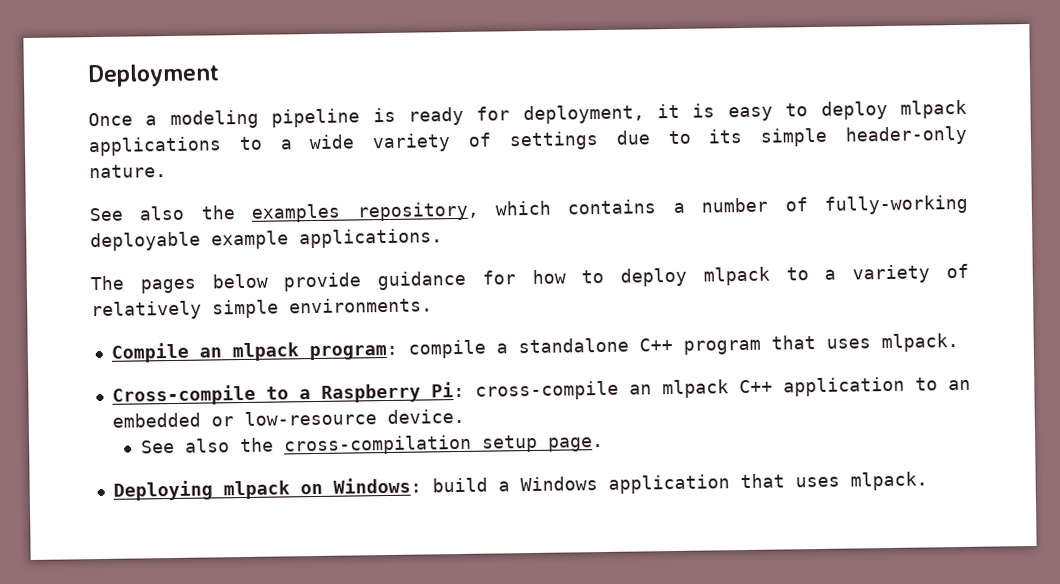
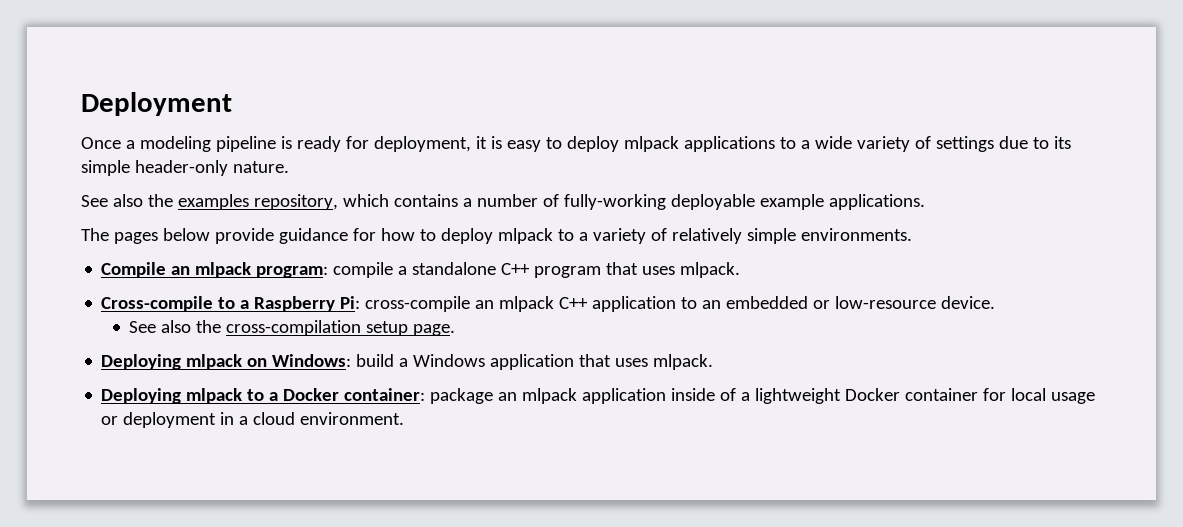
+ Deploying mlpack to a Docker container: package an mlpack application inside of a lightweight Docker container for local usage or deployment in a cloud environment.

